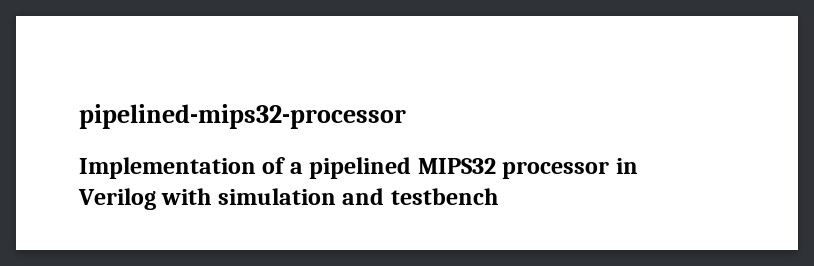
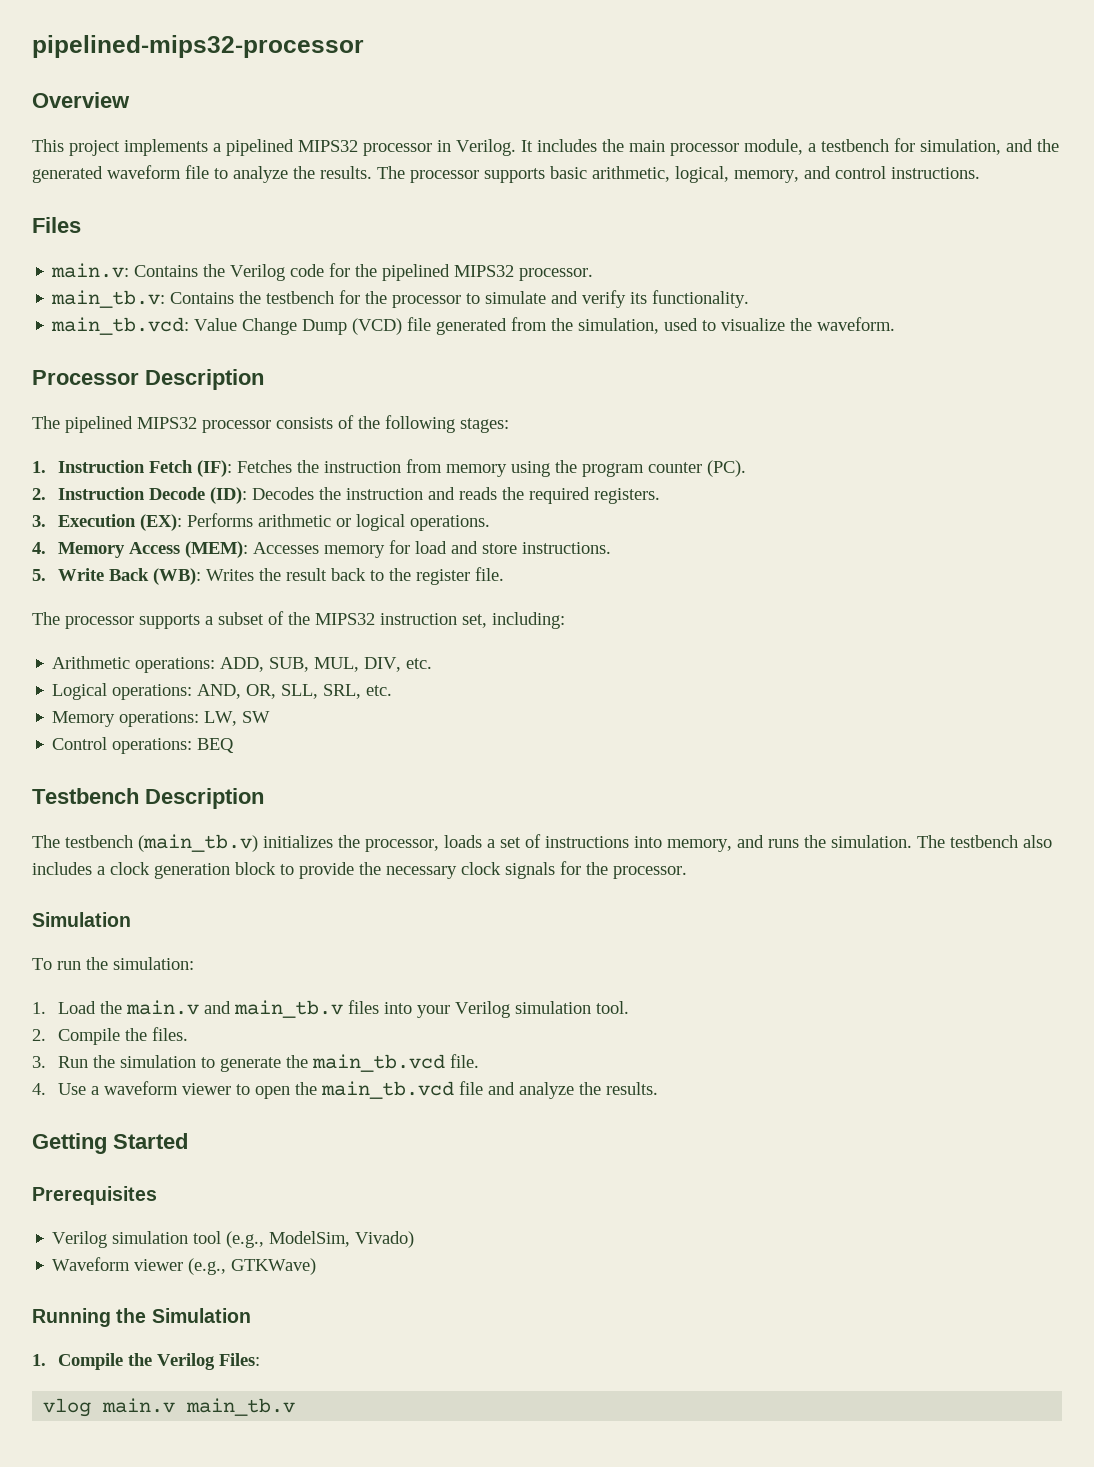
- Implementation of a pipelined MIPS32 processor in Verilog with simulation and testbench
+ Overview
+ This project implements a pipelined MIPS32 processor in Verilog. It includes the main processor module, a testbench for simulation, and the generated waveform file to analyze the results. The processor supports basic arithmetic, logical, memory, and control instructions.
+ Files
+ main.v: Contains the Verilog code for the pipelined MIPS32 processor.
+ main_tb.v: Contains the testbench for the processor to simulate and verify its functionality.
+ main_tb.vcd: Value Change Dump (VCD) file generated from the simulation, used to visualize the waveform.
+ Processor Description
+ The pipelined MIPS32 processor consists of the following stages:
+ 1. Instruction Fetch (IF): Fetches the instruction from memory using the program counter (PC).
+ 2. Instruction Decode (ID): Decodes the instruction and reads the required registers.
+ 3. Execution (EX): Performs arithmetic or logical operations.
+ 4. Memory Access (MEM): Accesses memory for load and store instructions.
+ 5. Write Back (WB): Writes the result back to the register file.
+ The processor supports a subset of the MIPS32 instruction set, including:
+ Arithmetic operations: ADD, SUB, MUL, DIV, etc.
+ Logical operations: AND, OR, SLL, SRL, etc.
+ Memory operations: LW, SW
+ Control operations: BEQ
+ Testbench Description
+ The testbench (main_tb.v) initializes the processor, loads a set of instructions into memory, and runs the simulation. The testbench also includes a clock generation block to provide the necessary clock signals for the processor.
+ Simulation
+ To run the simulation:
+ 1. Load the main.v and main_tb.v files into your Verilog simulation tool.
+ 2. Compile the files.
+ 3. Run the simulation to generate the main_tb.vcd file.
+ 4. Use a waveform viewer to open the main_tb.vcd file and analyze the results.
+ Getting Started
+ Prerequisites
+ Verilog simulation tool (e.g., ModelSim, Vivado)
+ Waveform viewer (e.g., GTKWave)
+ Running the Simulation
+ 1. Compile the Verilog Files:
+ vlog main.v main_tb.v

